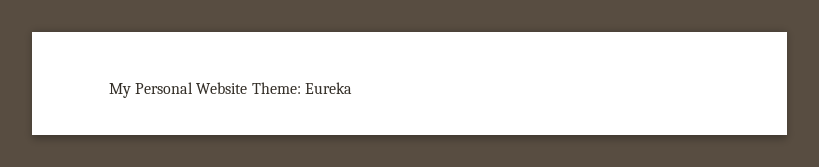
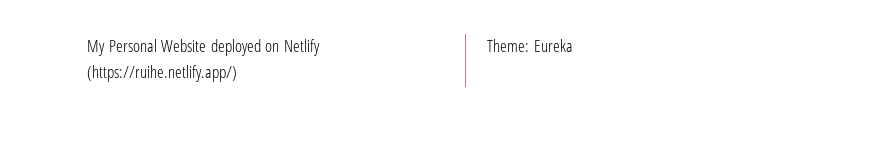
- My Personal Website Theme: Eureka
+ My Personal Website deployed on Netlify (https://ruihe.netlify.app/)
+ Theme: Eureka

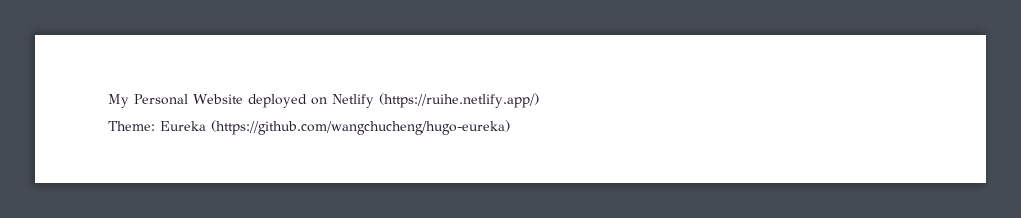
- Theme: Eureka
+ Theme: Eureka (https://github.com/wangchucheng/hugo-eureka)

